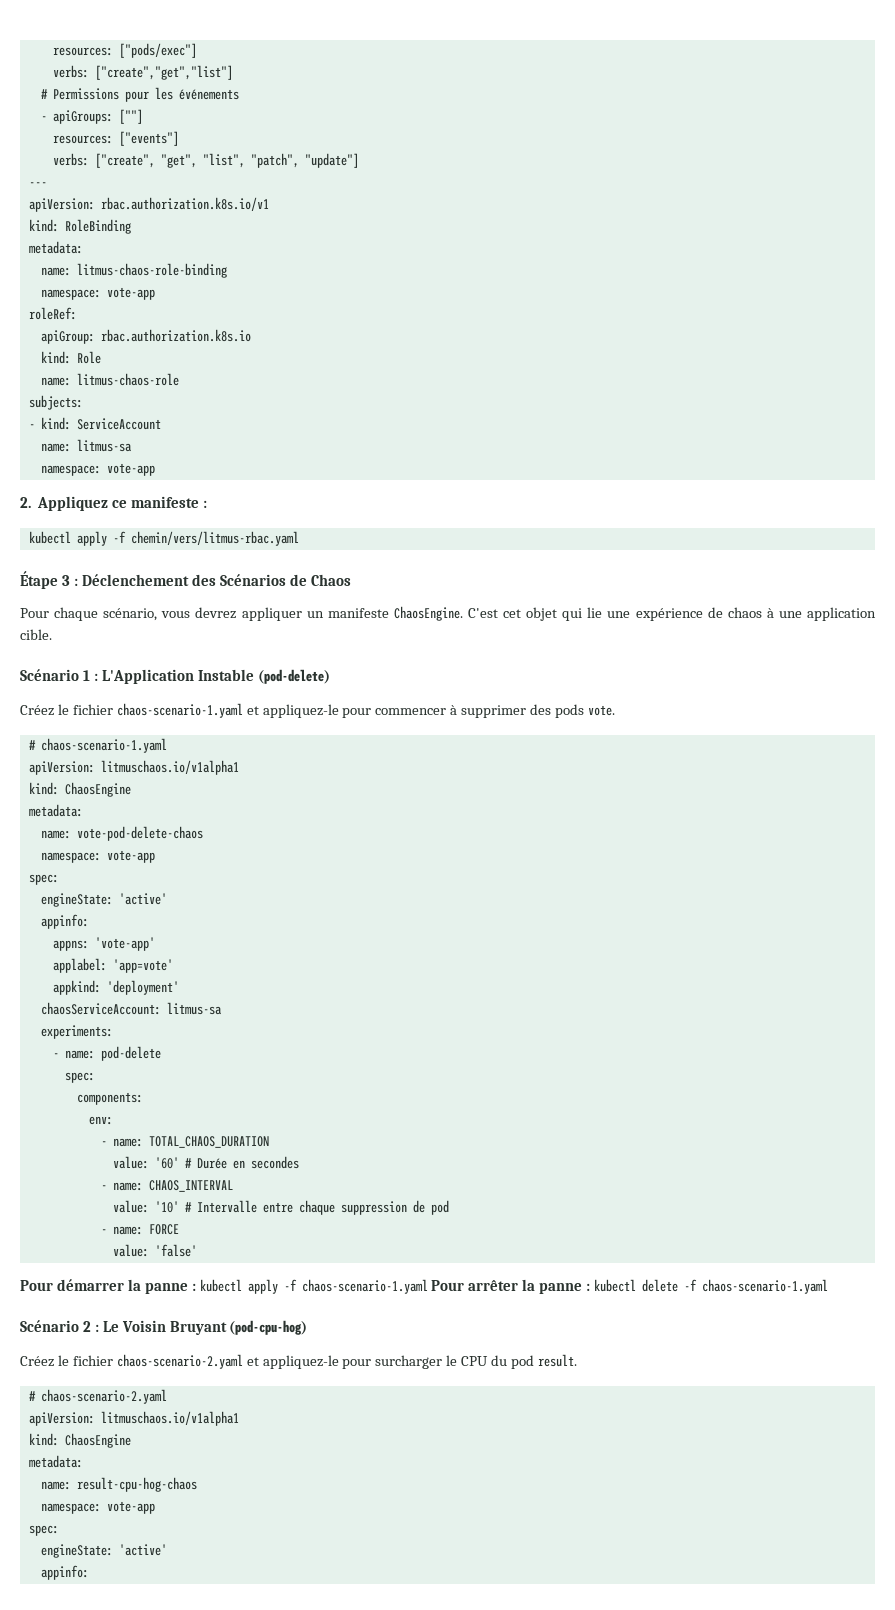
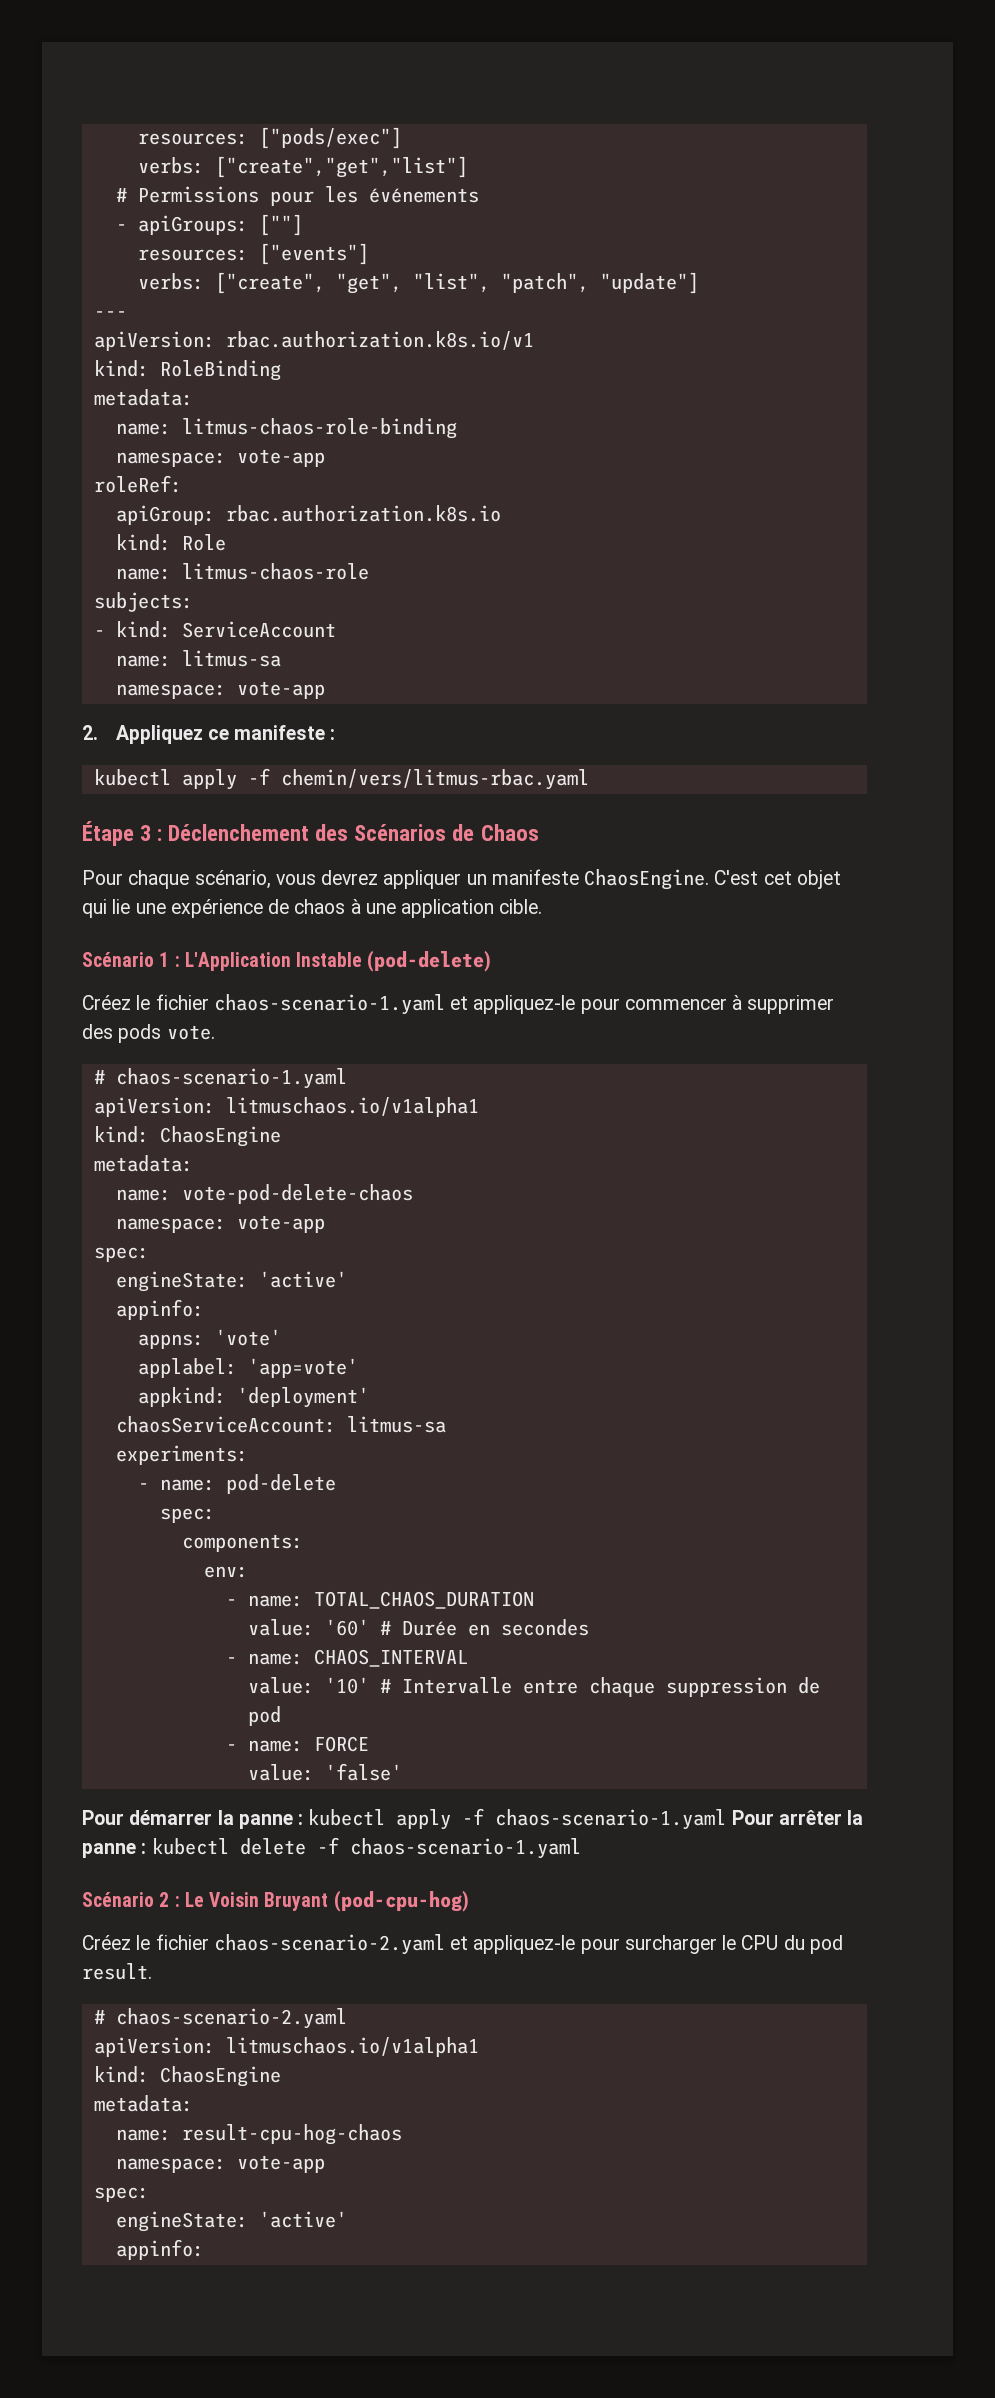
- appns: 'vote-app'
+ appns: 'vote'

